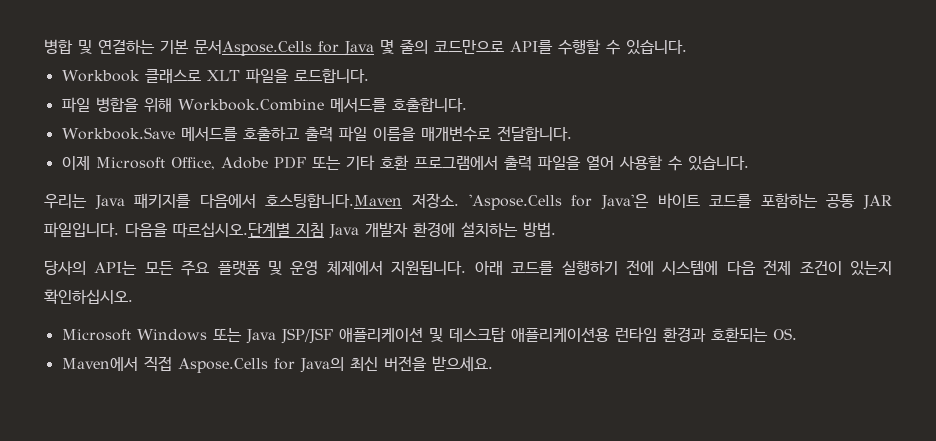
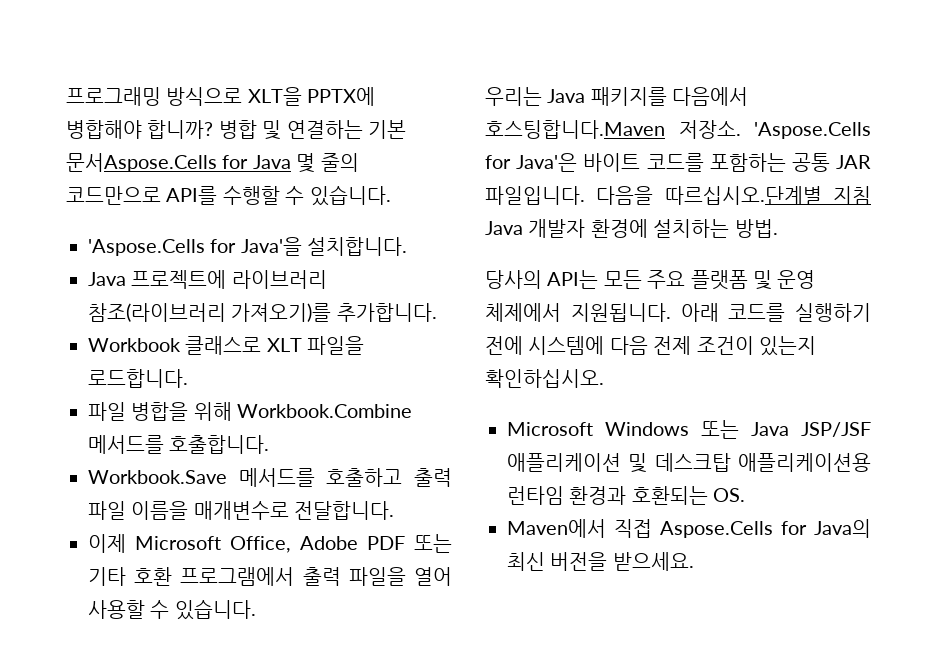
+ 프로그래밍 방식으로 XLT을 PPTX에 병합해야 합니까?
+ 'Aspose.Cells for Java'을 설치합니다.
+ Java 프로젝트에 라이브러리 참조(라이브러리 가져오기)를 추가합니다.

